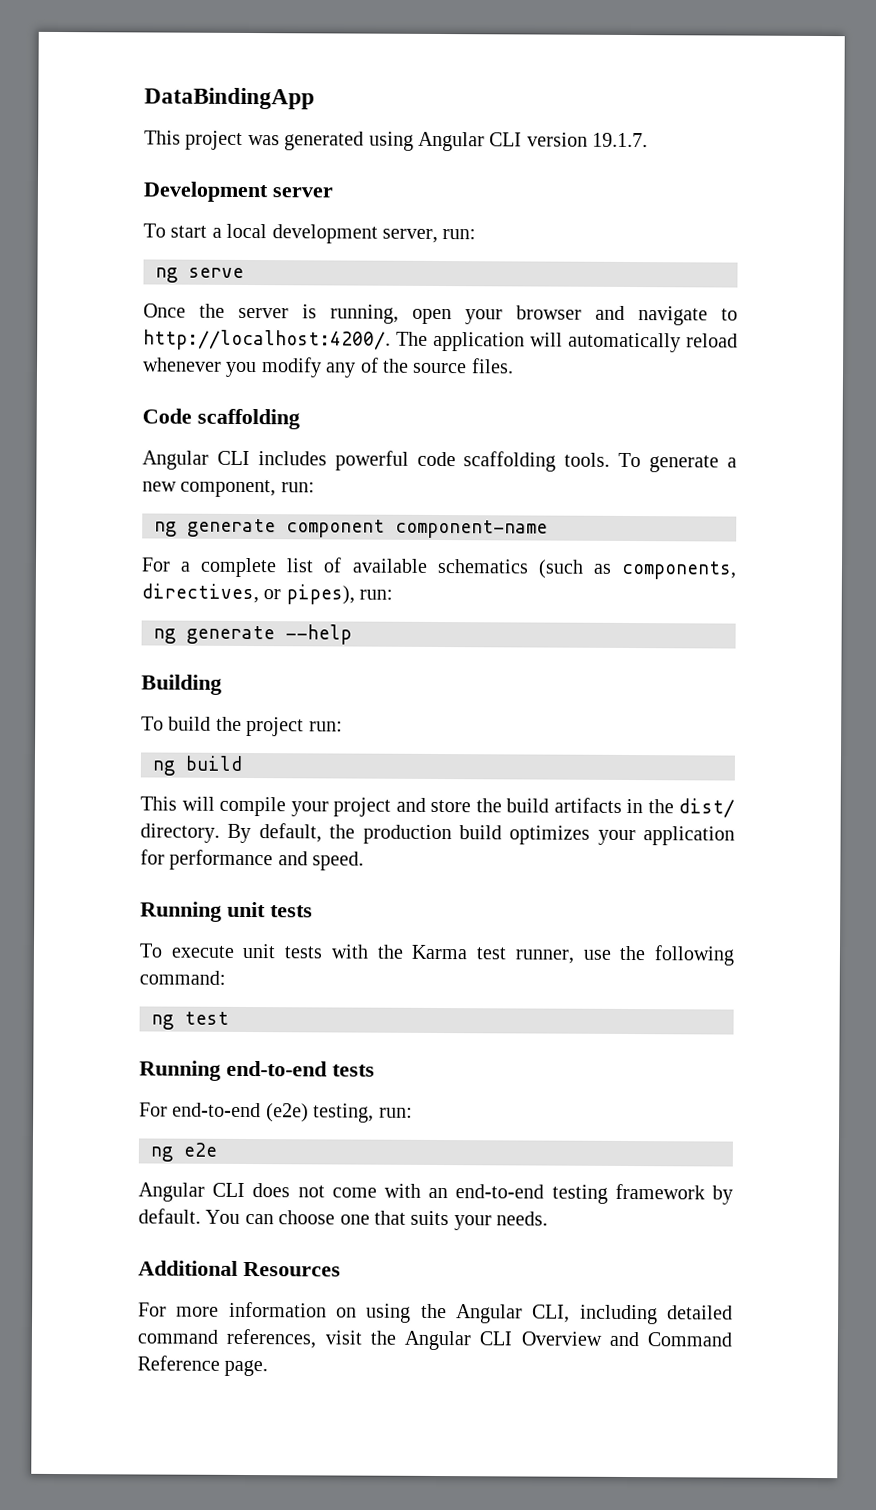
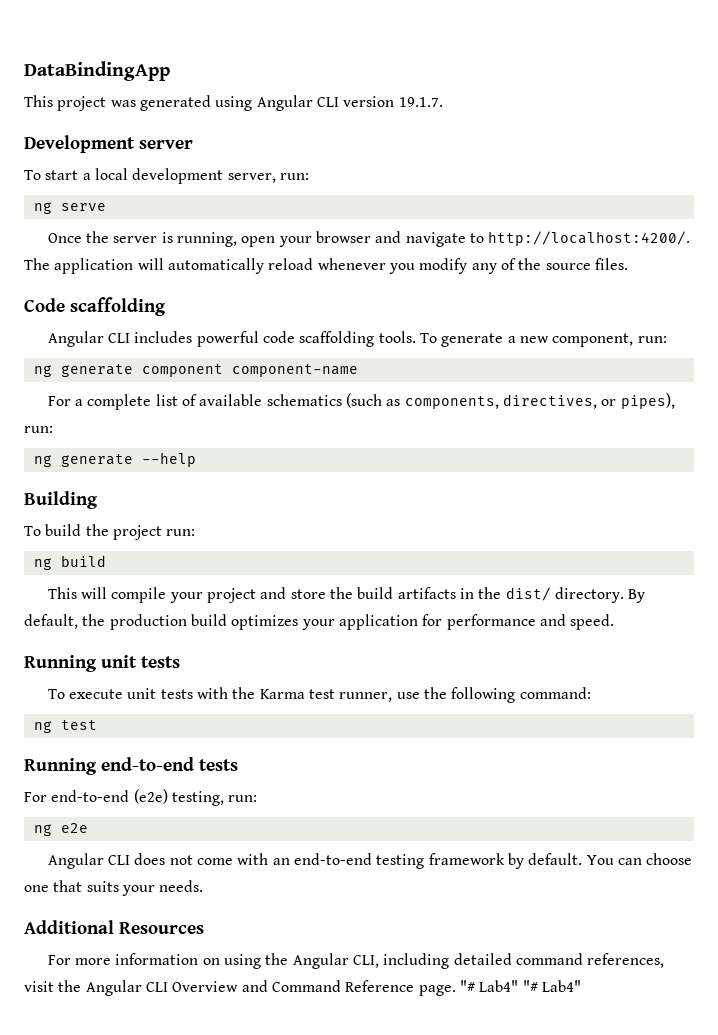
+ "# Lab4" "# Lab4"

